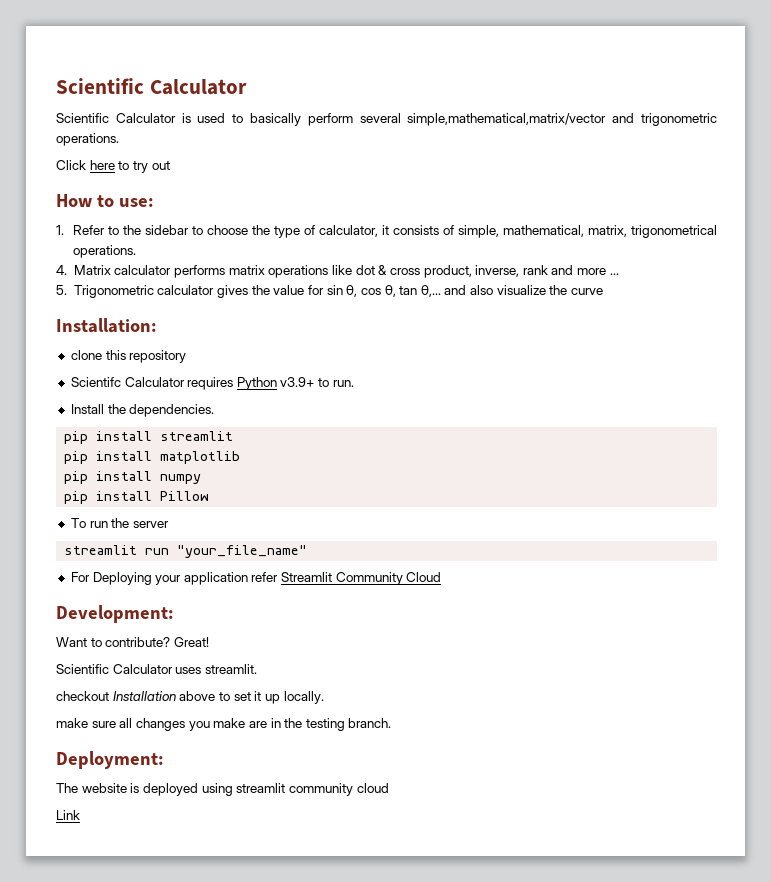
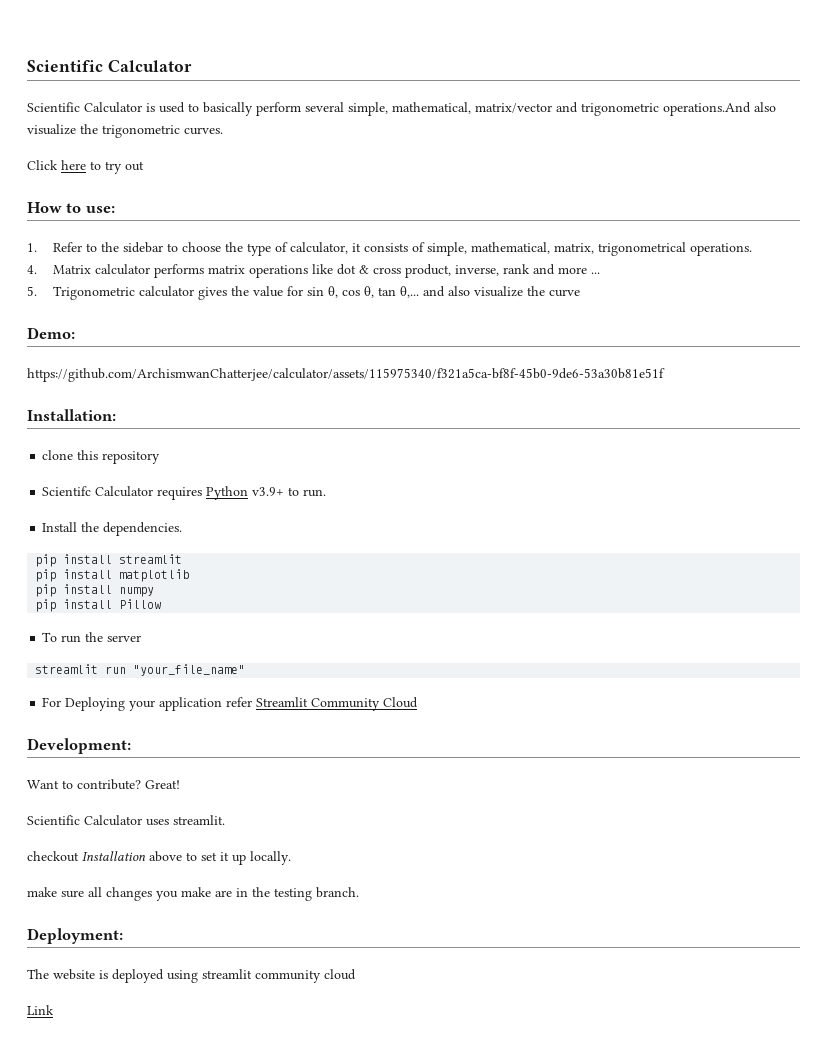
- Scientific Calculator is used to basically perform several simple,mathematical,matrix/vector and trigonometric operations.
+ Scientific Calculator is used to basically perform several simple, mathematical, matrix/vector and trigonometric operations.And also visualize the trigonometric curves.
+ Demo:
+ https://github.com/ArchismwanChatterjee/calculator/assets/115975340/f321a5ca-bf8f-45b0-9de6-53a30b81e51f

